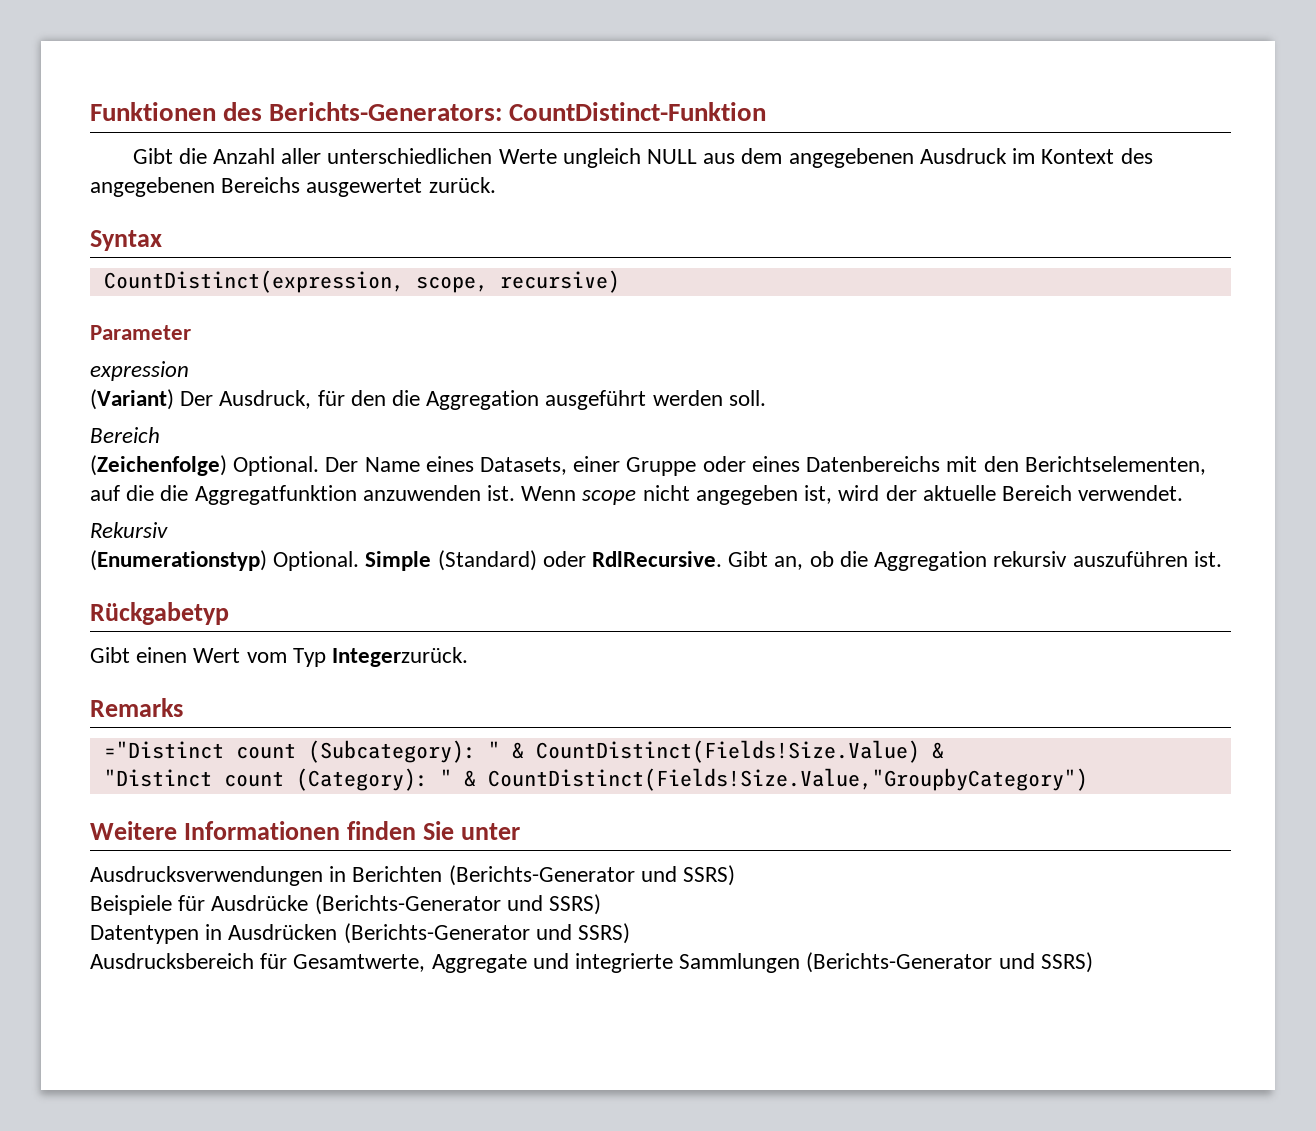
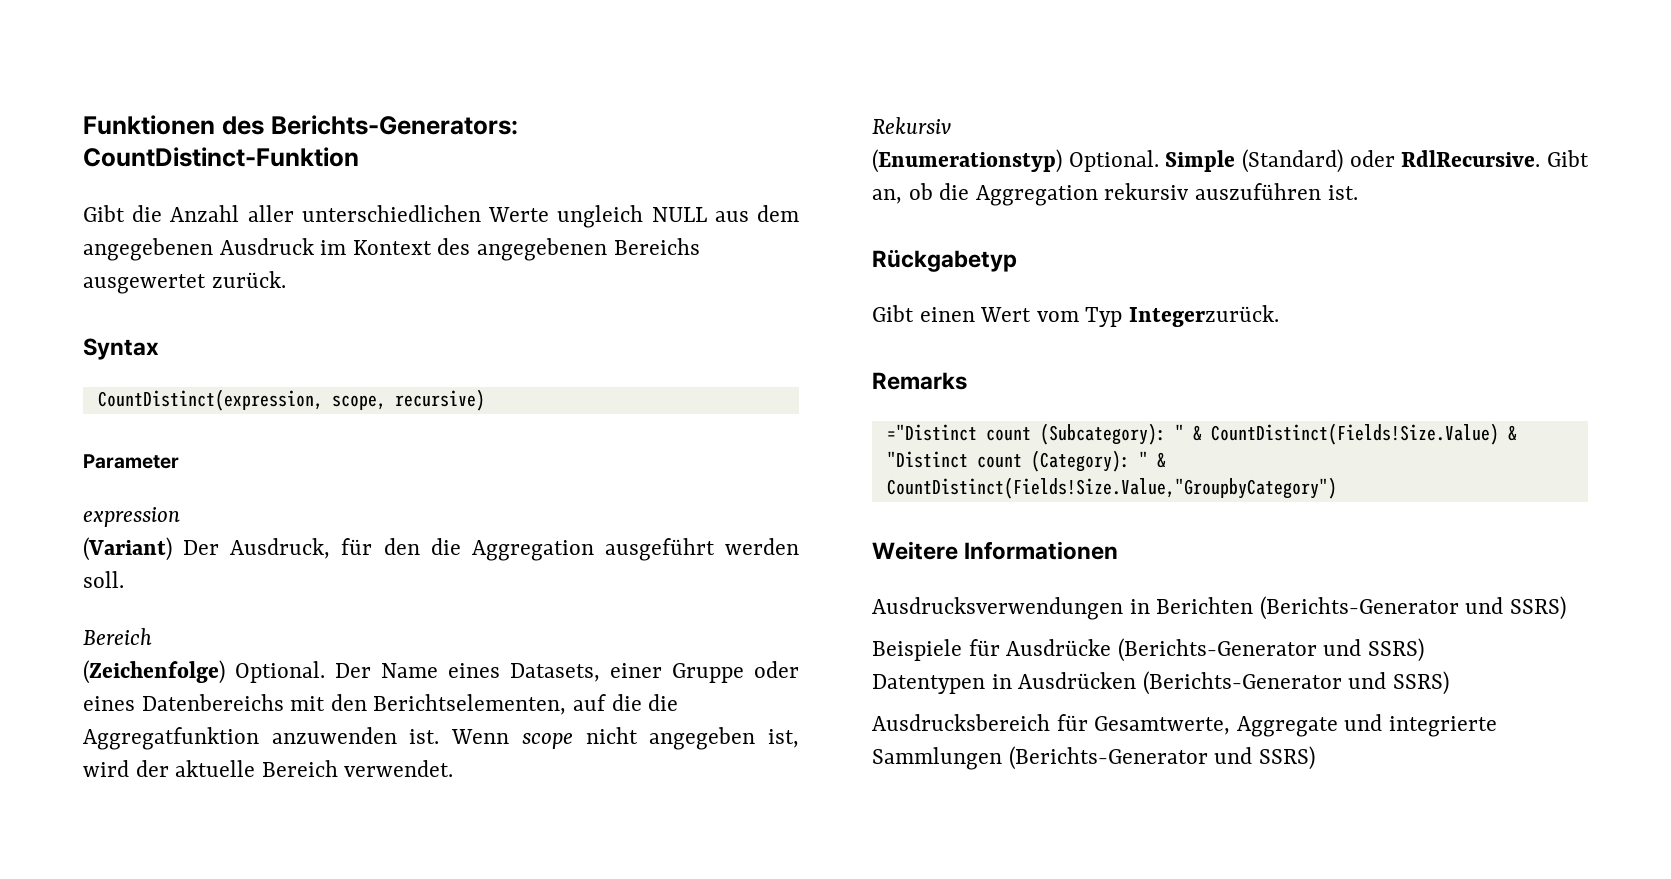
- Weitere Informationen finden Sie unter
+ Weitere Informationen

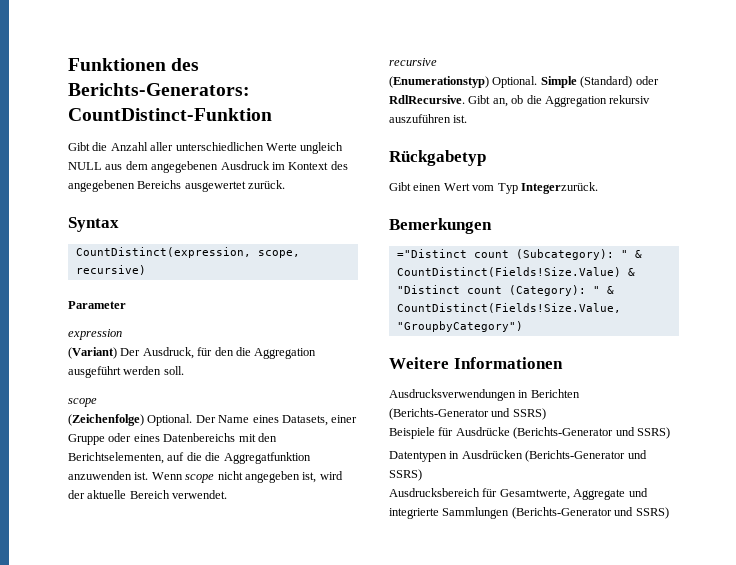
  (Variant) Der Ausdruck, für den die Aggregation ausgeführt werden soll.
- Bereich
+ scope
- Rekursiv
+ recursive
- Remarks
+ Bemerkungen

